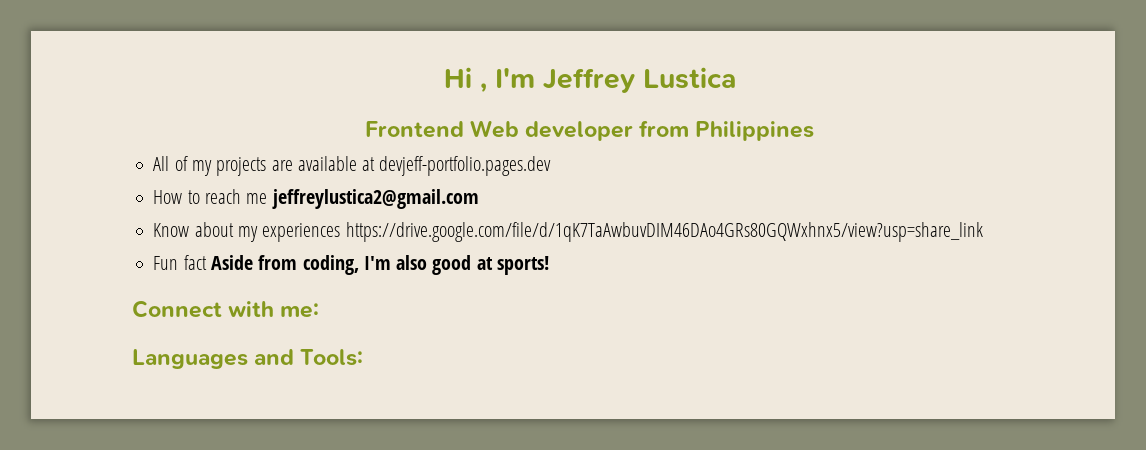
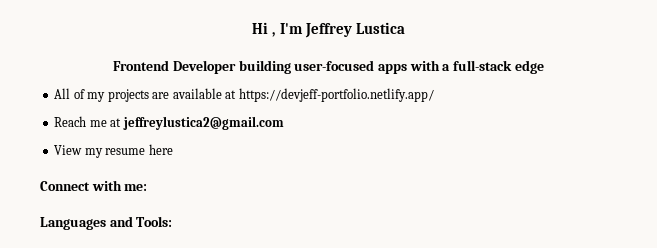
- Frontend Web developer from Philippines
+ Frontend Developer building user-focused apps with a full-stack edge
- All of my projects are available at devjeff-portfolio.pages.dev
- How to reach me jeffreylustica2@gmail.com
- Know about my experiences https://drive.google.com/file/d/1qK7TaAwbuvDIM46DAo4GRs80GQWxhnx5/view?usp=share_link
- Fun fact Aside from coding, I'm also good at sports!
+ All of my projects are available at https://devjeff-portfolio.netlify.app/
+ Reach me at jeffreylustica2@gmail.com
+ View my resume here

